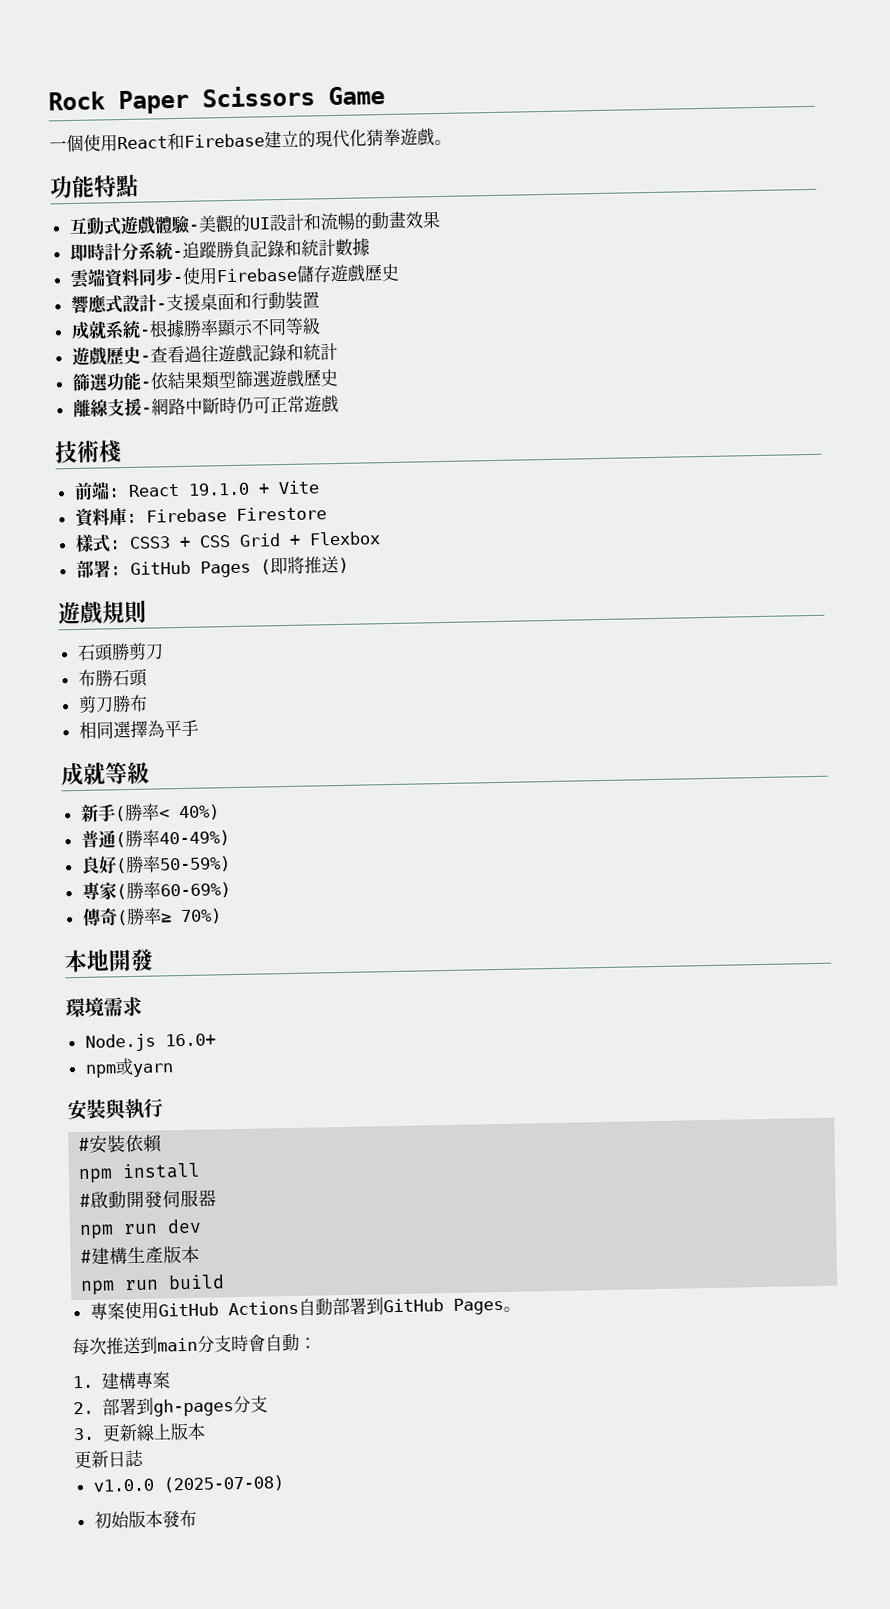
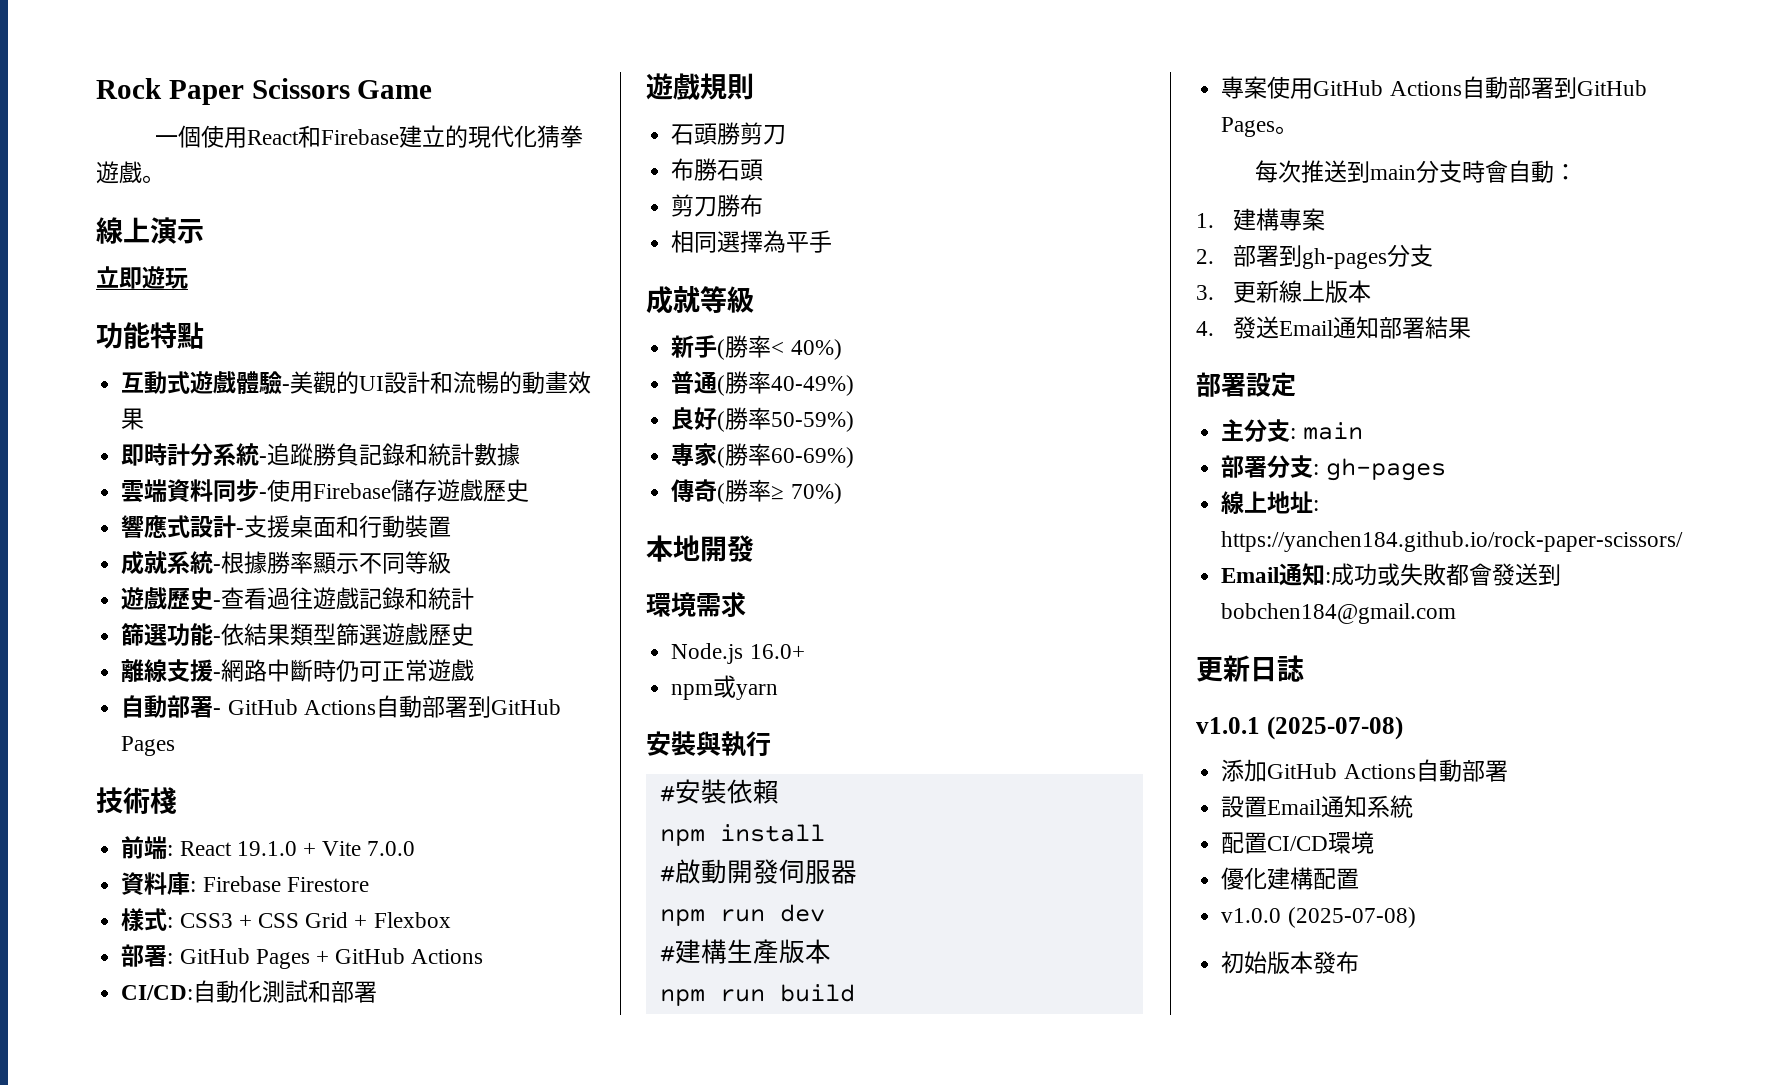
+ 線上演示
+ 立即遊玩
+ 自動部署- GitHub Actions自動部署到GitHub Pages
- 前端: React 19.1.0 + Vite
+ 前端: React 19.1.0 + Vite 7.0.0
- 部署: GitHub Pages (即將推送)
+ 部署: GitHub Pages + GitHub Actions
+ CI/CD:自動化測試和部署
+ 4.發送Email通知部署結果
+ 部署設定
+ 主分支: main
+ 部署分支: gh-pages
+ 線上地址: https://yanchen184.github.io/rock-paper-scissors/
+ Email通知:成功或失敗都會發送到bobchen184@gmail.com
  更新日誌
+ v1.0.1 (2025-07-08)
+ 添加GitHub Actions自動部署
+ 設置Email通知系統
+ 配置CI/CD環境
+ 優化建構配置

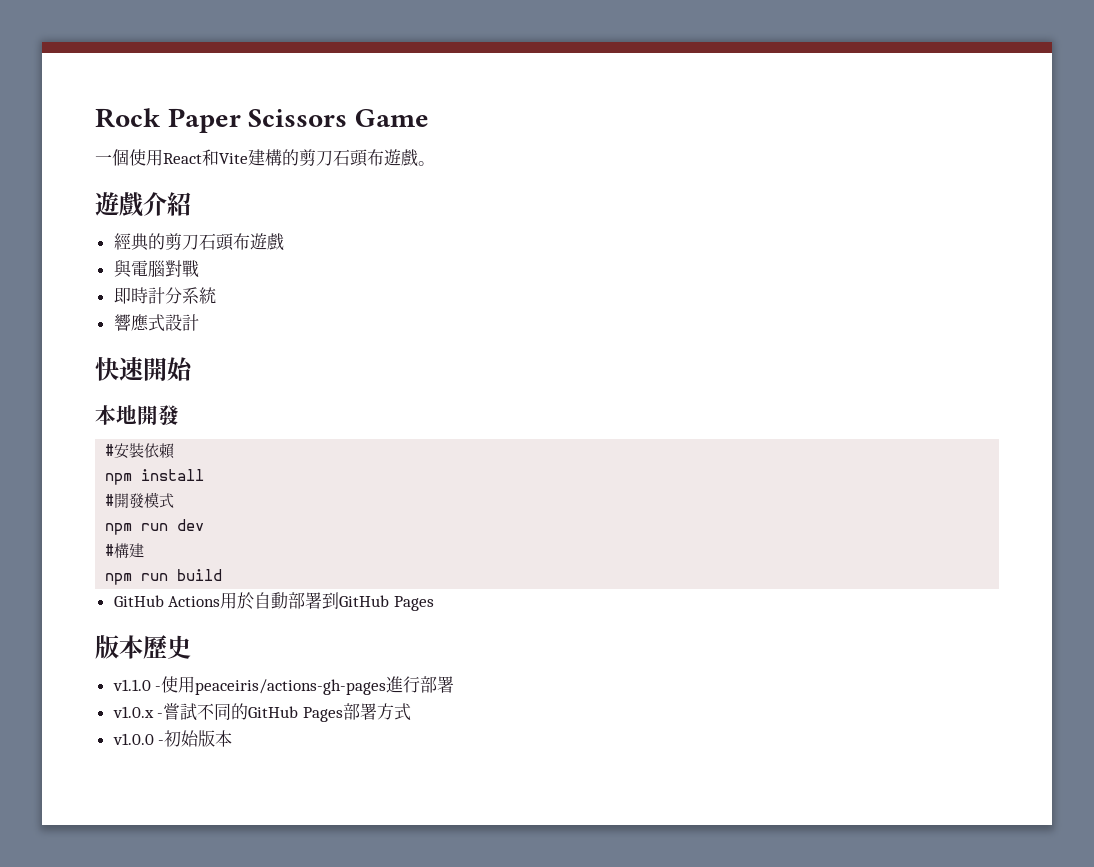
- 一個使用React和Firebase建立的現代化猜拳遊戲。
- 線上演示
- 立即遊玩
- 功能特點
- 互動式遊戲體驗-美觀的UI設計和流暢的動畫效果
- 即時計分系統-追蹤勝負記錄和統計數據
- 雲端資料同步-使用Firebase儲存遊戲歷史
- 響應式設計-支援桌面和行動裝置
- 成就系統-根據勝率顯示不同等級
- 遊戲歷史-查看過往遊戲記錄和統計
- 篩選功能-依結果類型篩選遊戲歷史
- 離線支援-網路中斷時仍可正常遊戲
- 自動部署- GitHub Actions自動部署到GitHub Pages
- 技術棧
- 前端: React 19.1.0 + Vite 7.0.0
- 資料庫: Firebase Firestore
- 樣式: CSS3 + CSS Grid + Flexbox
- 部署: GitHub Pages + GitHub Actions
- CI/CD:自動化測試和部署
- 遊戲規則
- 石頭勝剪刀
- 布勝石頭
- 剪刀勝布
- 相同選擇為平手
- 成就等級
- 新手(勝率< 40%)
- 普通(勝率40-49%)
- 良好(勝率50-59%)
- 專家(勝率60-69%)
- 傳奇(勝率≥ 70%)
+ 一個使用React和Vite建構的剪刀石頭布遊戲。
+ 遊戲介紹
+ 經典的剪刀石頭布遊戲
+ 與電腦對戰
+ 即時計分系統
+ 響應式設計
+ 快速開始
  本地開發
- 環境需求
- Node.js 16.0+
- npm或yarn
- 安裝與執行
- #啟動開發伺服器
+ #開發模式
- #建構生產版本
+ #構建
- 專案使用GitHub Actions自動部署到GitHub Pages。
- 每次推送到main分支時會自動：
- 1.建構專案
- 2.部署到gh-pages分支
- 3.更新線上版本
- 4.發送Email通知部署結果
- 部署設定
- 主分支: main
- 部署分支: gh-pages
- 線上地址: https://yanchen184.github.io/rock-paper-scissors/
- Email通知:成功或失敗都會發送到bobchen184@gmail.com
- 更新日誌
- v1.0.1 (2025-07-08)
- 添加GitHub Actions自動部署
- 設置Email通知系統
- 配置CI/CD環境
- 優化建構配置
+ GitHub Actions用於自動部署到GitHub Pages
+ 版本歷史
+ v1.1.0 -使用peaceiris/actions-gh-pages進行部署
+ v1.0.x -嘗試不同的GitHub Pages部署方式
- v1.0.0 (2025-07-08)
- 初始版本發布
+ v1.0.0 -初始版本

